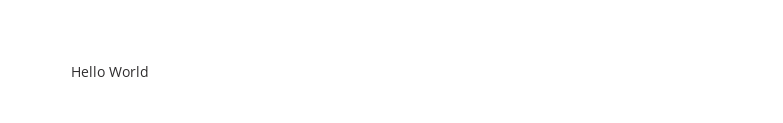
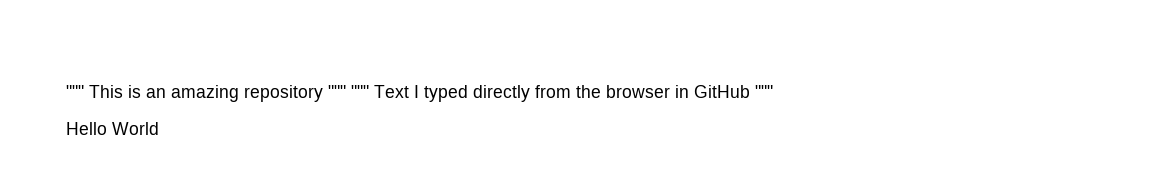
+ """ This is an amazing repository """ """ Text I typed directly from the browser in GitHub """

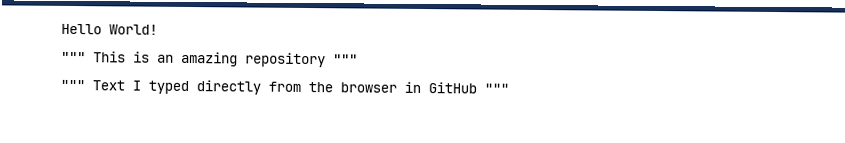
+ Hello World!
- """ This is an amazing repository """ """ Text I typed directly from the browser in GitHub """
+ """ This is an amazing repository """
+ """ Text I typed directly from the browser in GitHub """
- Hello World

